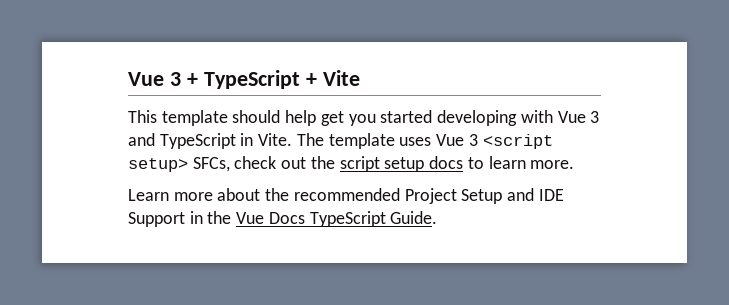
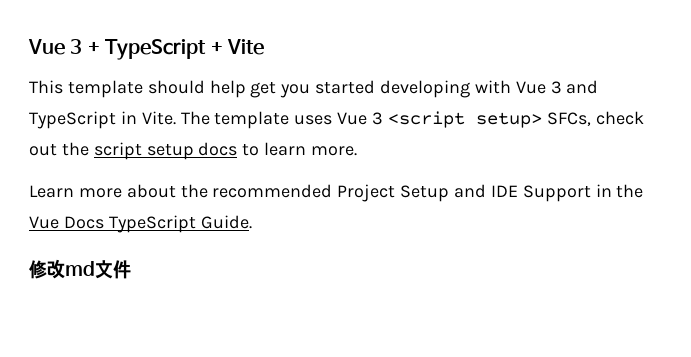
+ 修改md文件

